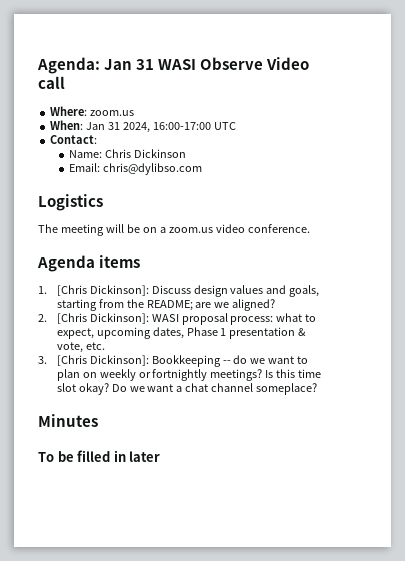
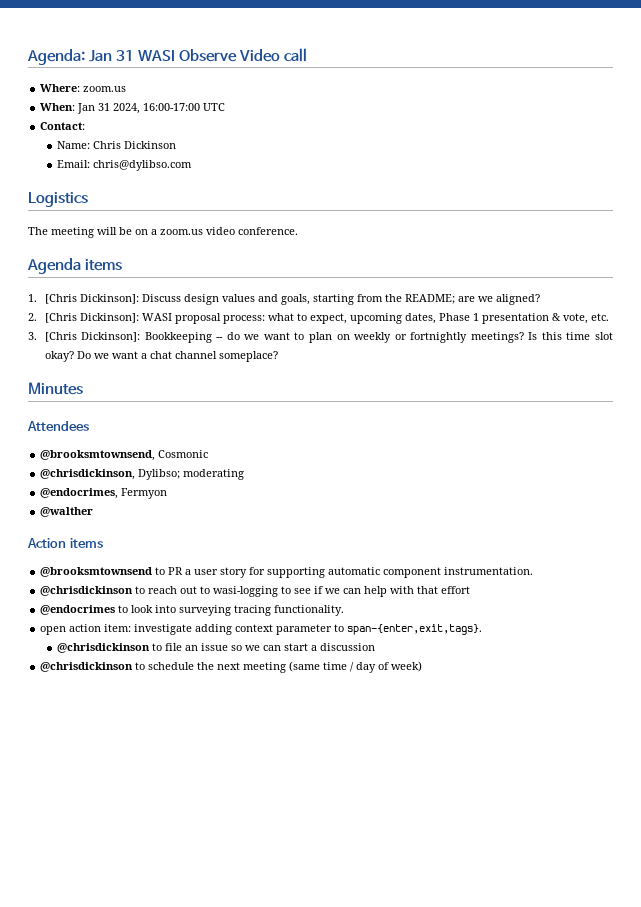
- To be filled in later
+ Attendees
+ @brooksmtownsend, Cosmonic
+ @chrisdickinson, Dylibso; moderating
+ @endocrimes, Fermyon
+ @walther
+ Action items
+ @brooksmtownsend to PR a user story for supporting automatic component instrumentation.
+ @chrisdickinson to reach out to wasi-logging to see if we can help with that effort
+ @endocrimes to look into surveying tracing functionality.
+ open action item: investigate adding context parameter to span-{enter,exit,tags}.
+ @chrisdickinson to file an issue so we can start a discussion
+ @chrisdickinson to schedule the next meeting (same time / day of week)

